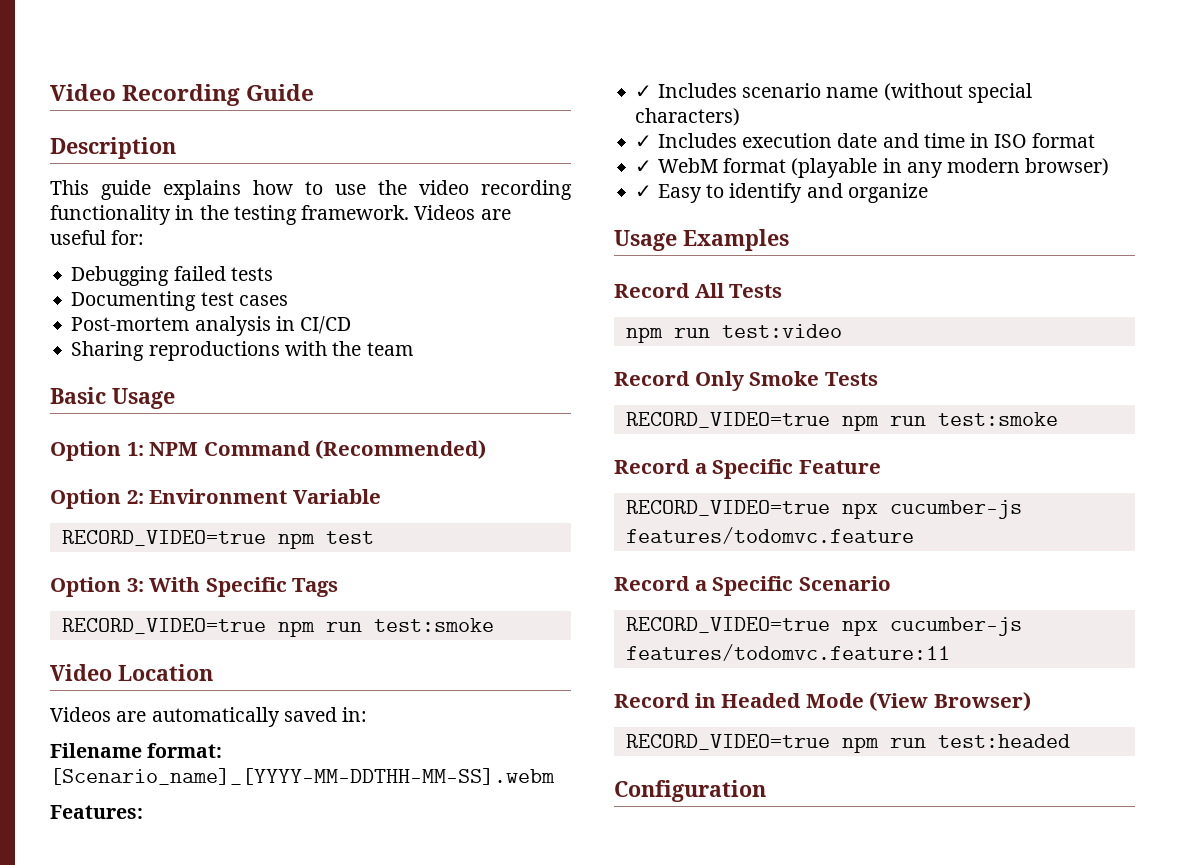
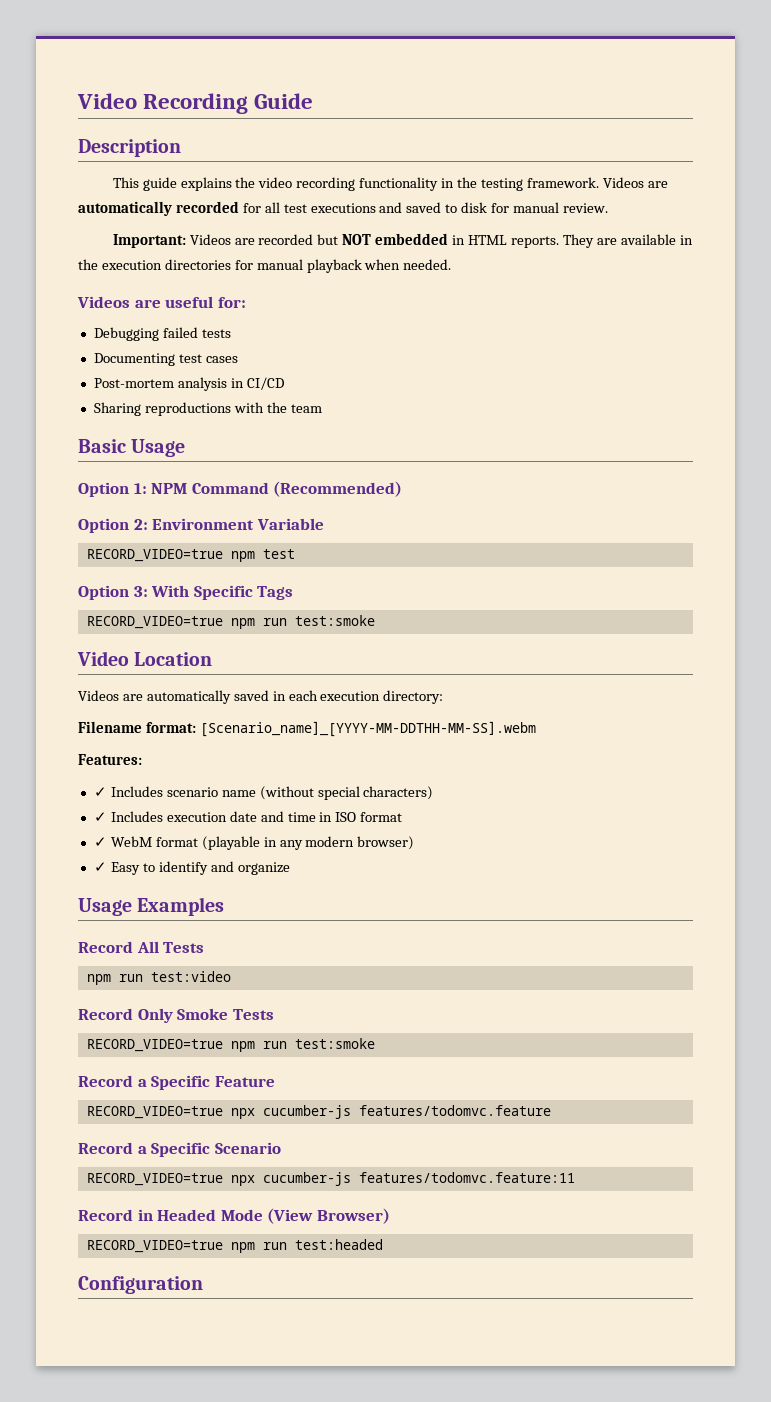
- This guide explains how to use the video recording functionality in the testing framework.
+ This guide explains the video recording functionality in the testing framework.
+ Videos are automatically recorded for all test executions and saved to disk for manual review.
+ Important: Videos are recorded but NOT embedded in HTML reports. They are available in the execution directories for manual playback when needed.
- Videos are automatically saved in:
+ Videos are automatically saved in each execution directory:

